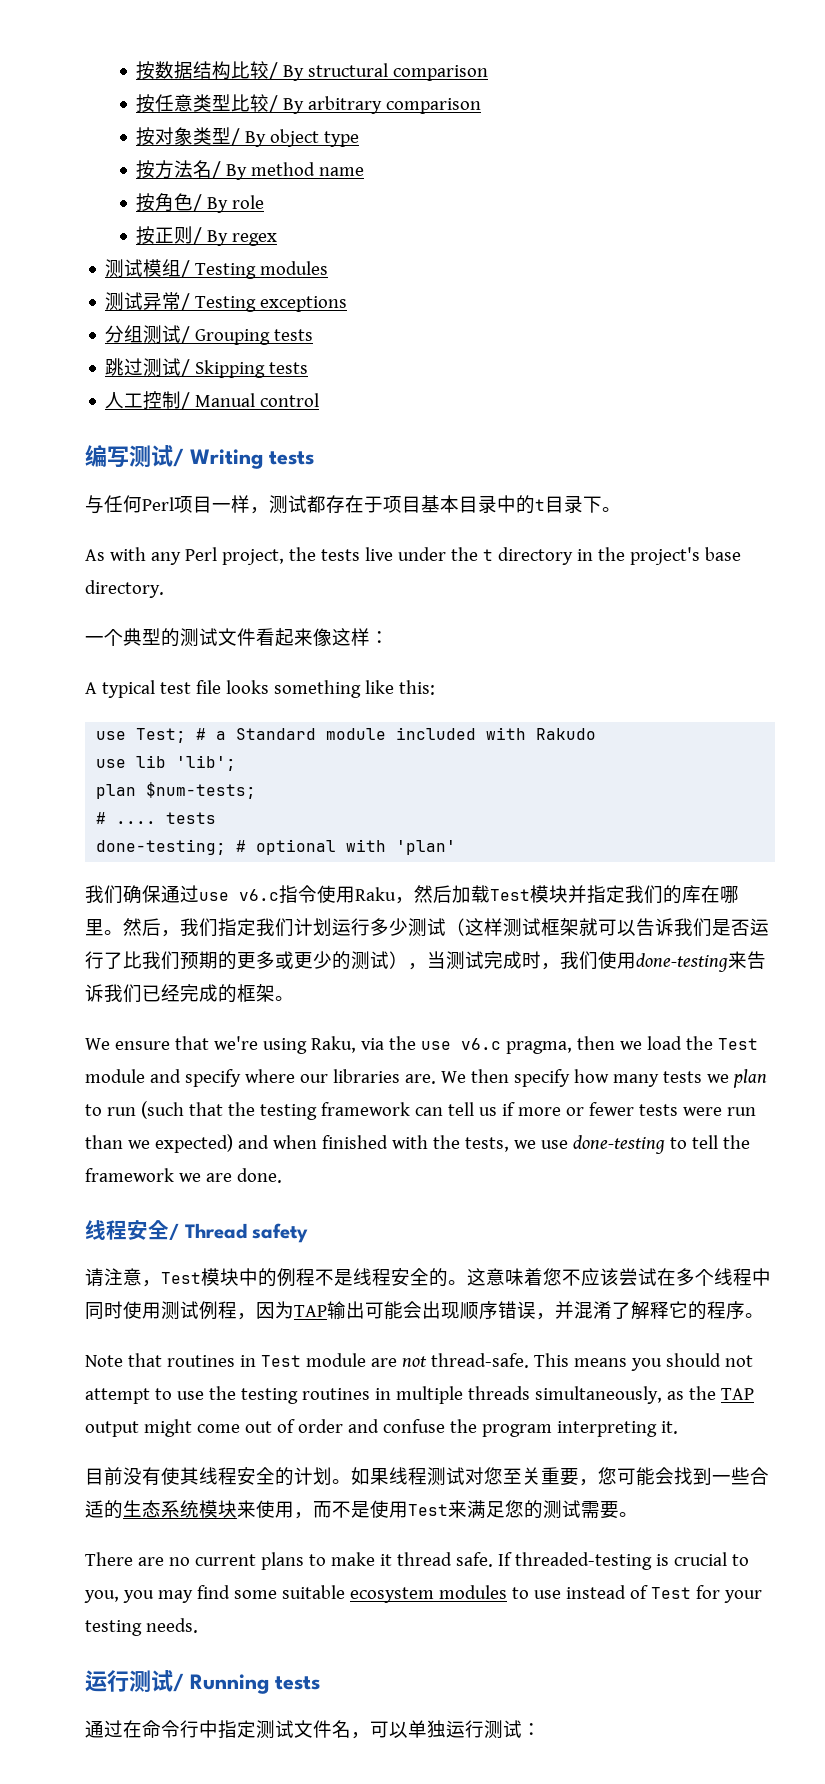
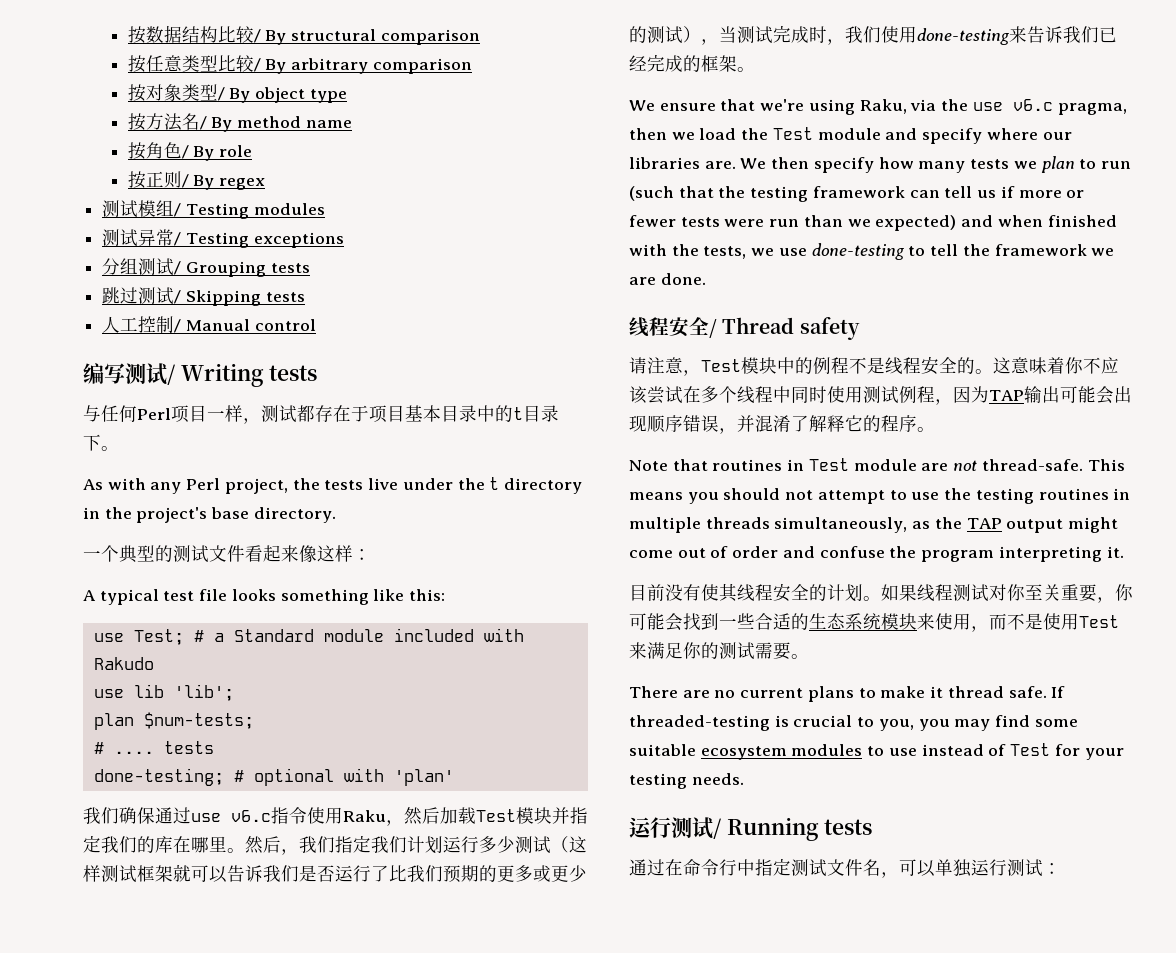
- 这意味着您不应该尝试在多个线程中同时使用测试例程，因为TAP输出可能会出现顺序错误，并混淆了解释它的程序。
+ 这意味着你不应该尝试在多个线程中同时使用测试例程，因为TAP输出可能会出现顺序错误，并混淆了解释它的程序。
- 如果线程测试对您至关重要，您可能会找到一些合适的生态系统模块来使用，而不是使用Test来满足您的测试需要。
+ 如果线程测试对你至关重要，你可能会找到一些合适的生态系统模块来使用，而不是使用Test来满足你的测试需要。

